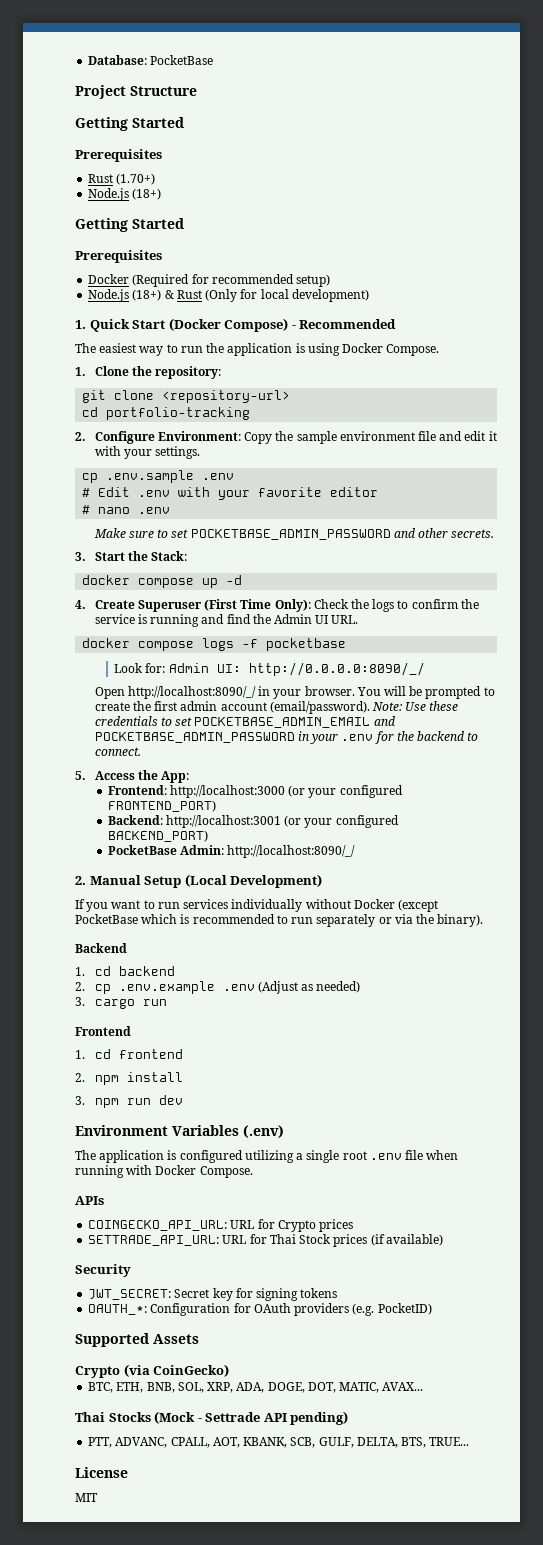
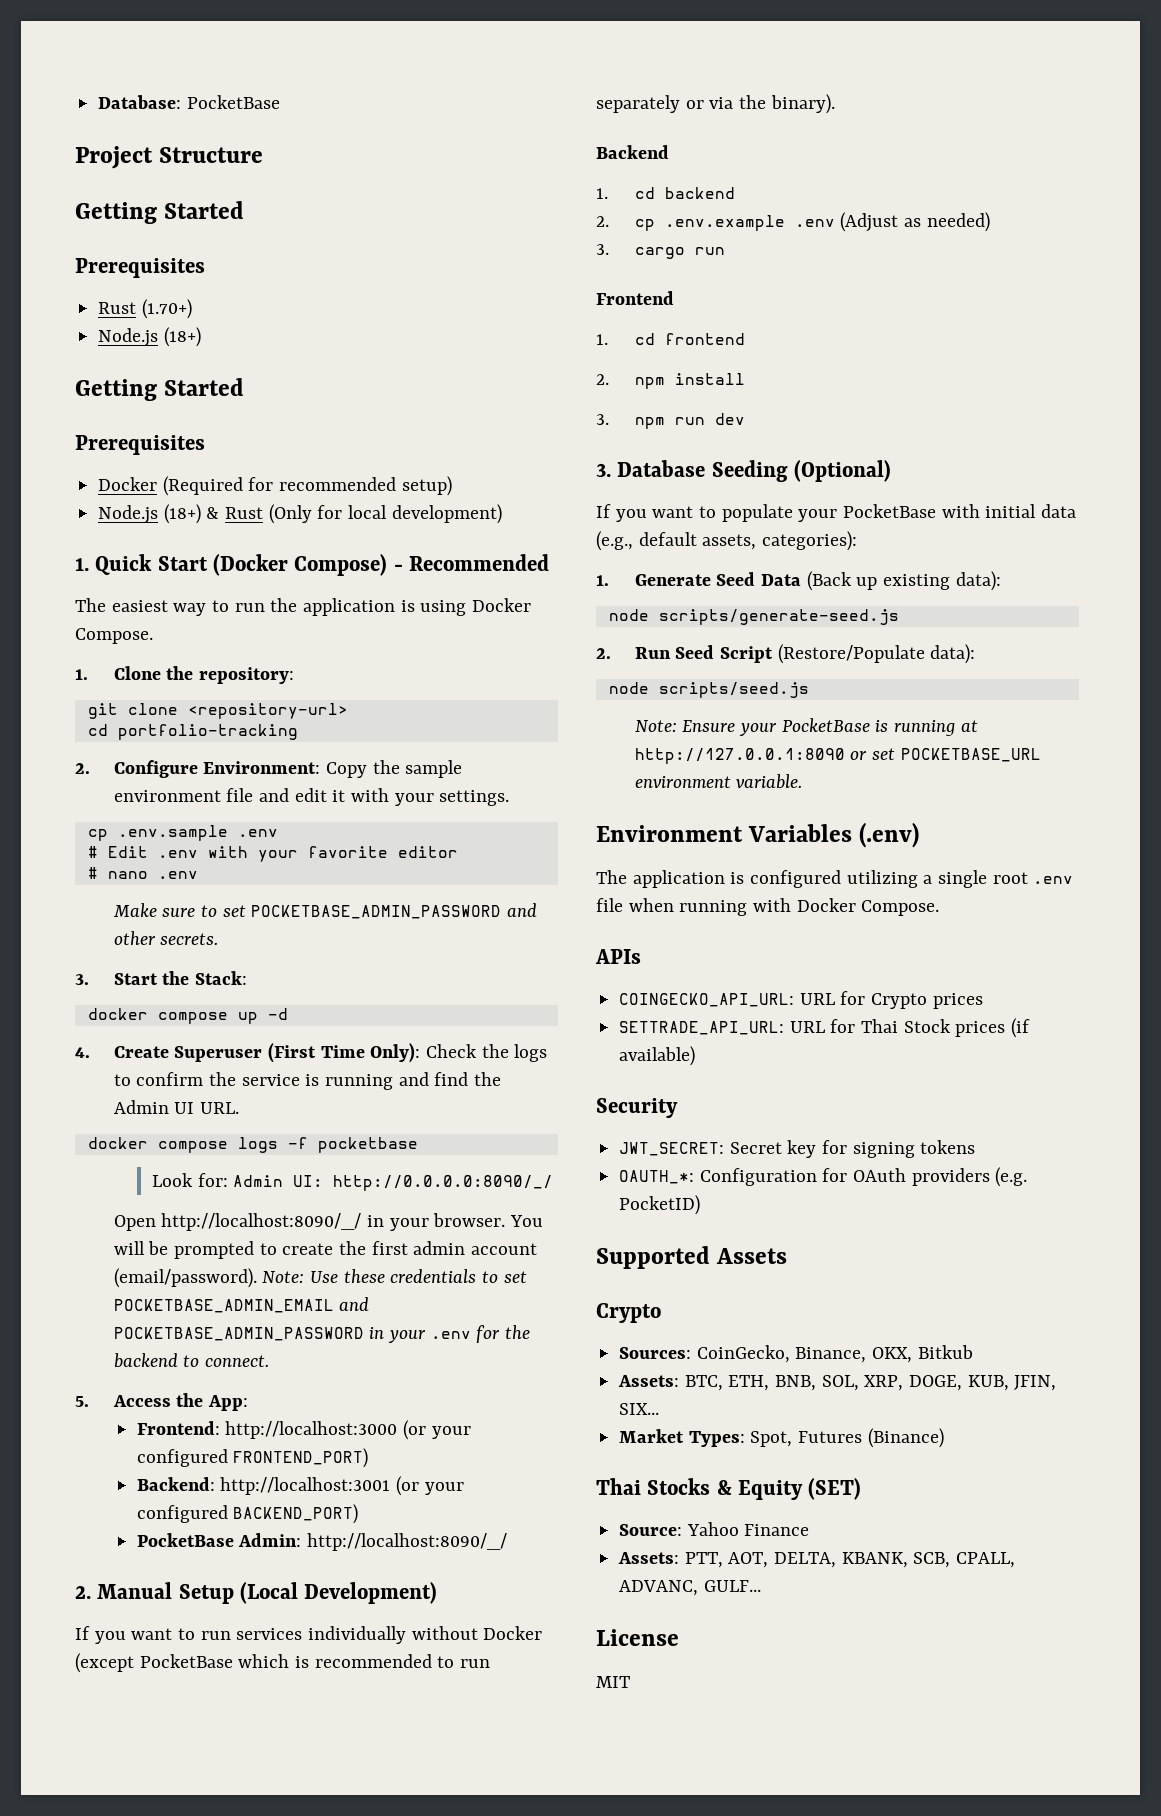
+ 3. Database Seeding (Optional)
+ If you want to populate your PocketBase with initial data (e.g., default assets, categories):
+ 1. Generate Seed Data (Back up existing data):
+ node scripts/generate-seed.js
+ 2. Run Seed Script (Restore/Populate data):
+ node scripts/seed.js
+ Note: Ensure your PocketBase is running at http://127.0.0.1:8090 or set POCKETBASE_URL environment variable.
  Supported Assets
- Crypto (via CoinGecko)
- BTC, ETH, BNB, SOL, XRP, ADA, DOGE, DOT, MATIC, AVAX...
- Thai Stocks (Mock - Settrade API pending)
- PTT, ADVANC, CPALL, AOT, KBANK, SCB, GULF, DELTA, BTS, TRUE...
+ Crypto
+ Sources: CoinGecko, Binance, OKX, Bitkub
+ Assets: BTC, ETH, BNB, SOL, XRP, DOGE, KUB, JFIN, SIX...
+ Market Types: Spot, Futures (Binance)
+ Thai Stocks & Equity (SET)
+ Source: Yahoo Finance
+ Assets: PTT, AOT, DELTA, KBANK, SCB, CPALL, ADVANC, GULF...

